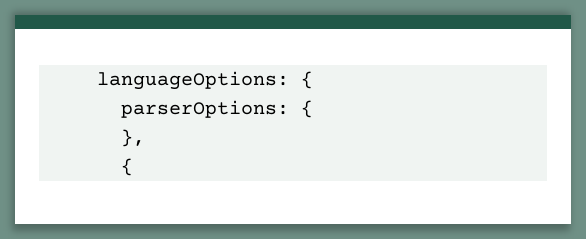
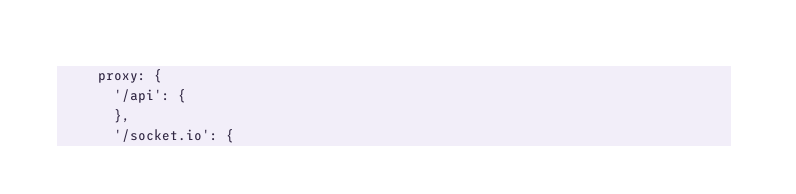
- languageOptions: {
- parserOptions: {
+ proxy: {
+ '/api': {
  },
- {
+ '/socket.io': {

